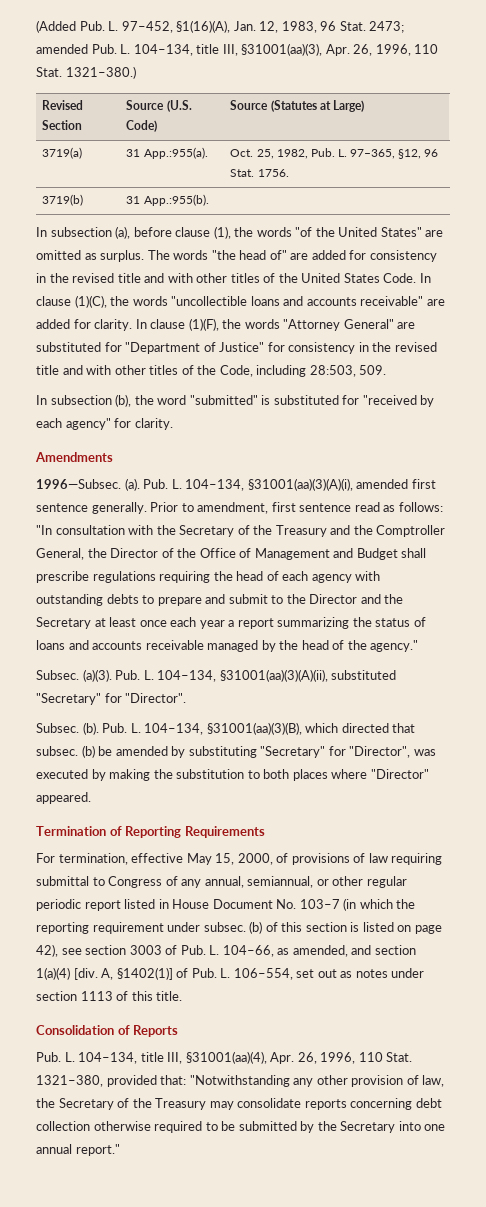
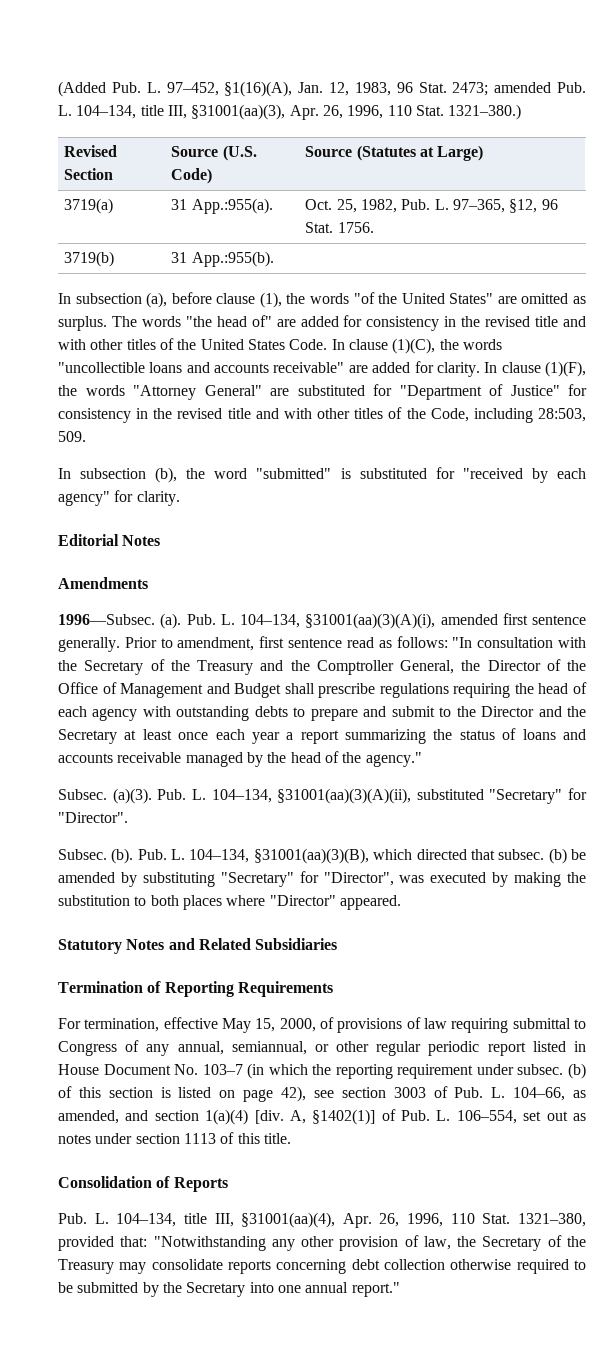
+ Editorial Notes
+ Statutory Notes and Related Subsidiaries

